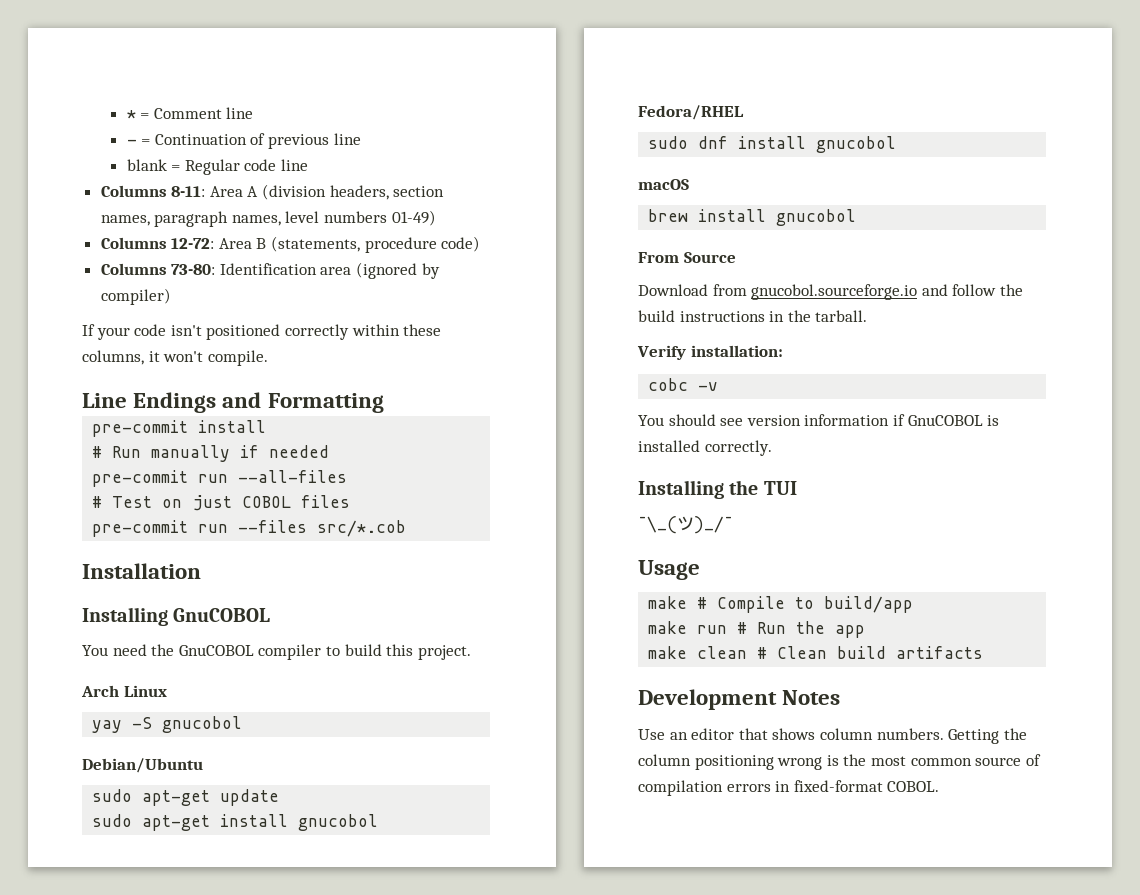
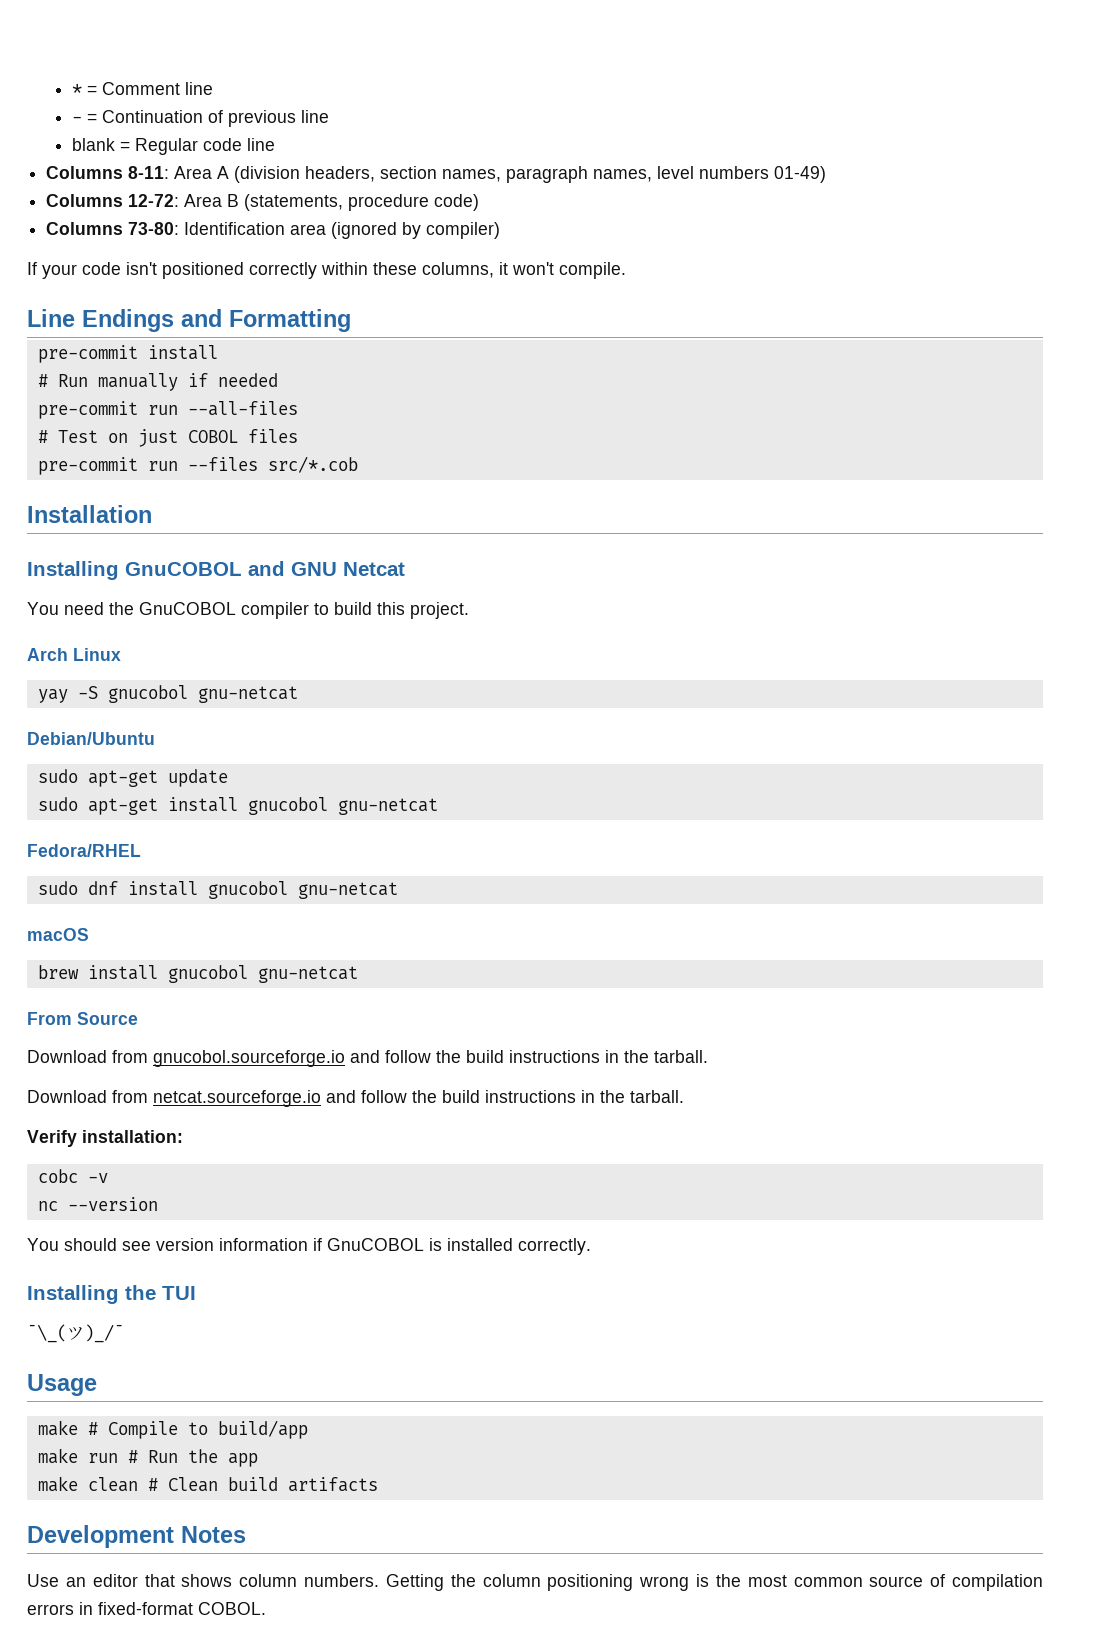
- Installing GnuCOBOL
+ Installing GnuCOBOL and GNU Netcat
- yay -S gnucobol
+ yay -S gnucobol gnu-netcat
- sudo apt-get install gnucobol
+ sudo apt-get install gnucobol gnu-netcat
- sudo dnf install gnucobol
+ sudo dnf install gnucobol gnu-netcat
- brew install gnucobol
+ brew install gnucobol gnu-netcat
+ Download from netcat.sourceforge.io and follow the build instructions in the tarball.
+ nc --version

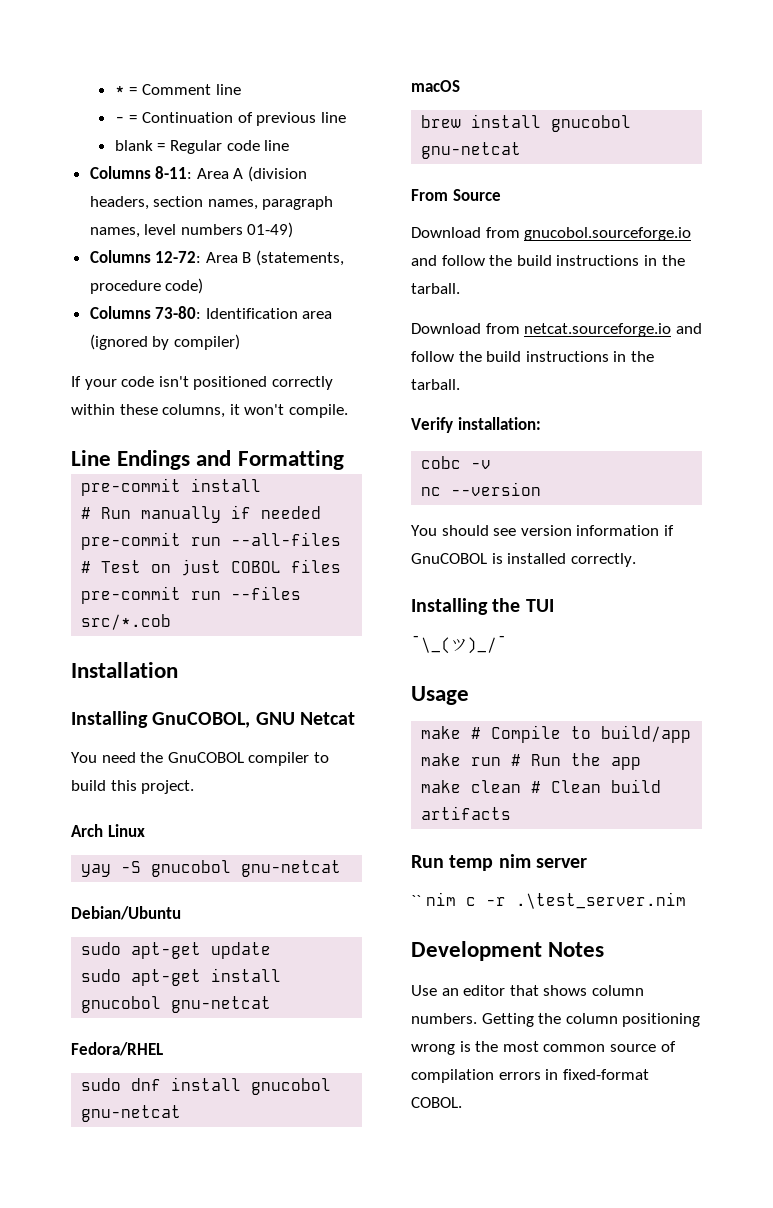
- Installing GnuCOBOL and GNU Netcat
+ Installing GnuCOBOL, GNU Netcat
+ Run temp nim server
+ `` nim c -r .\test_server.nim

